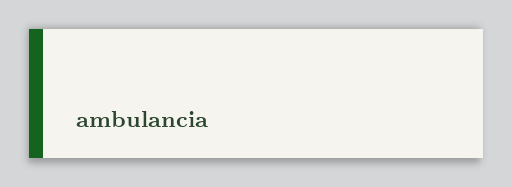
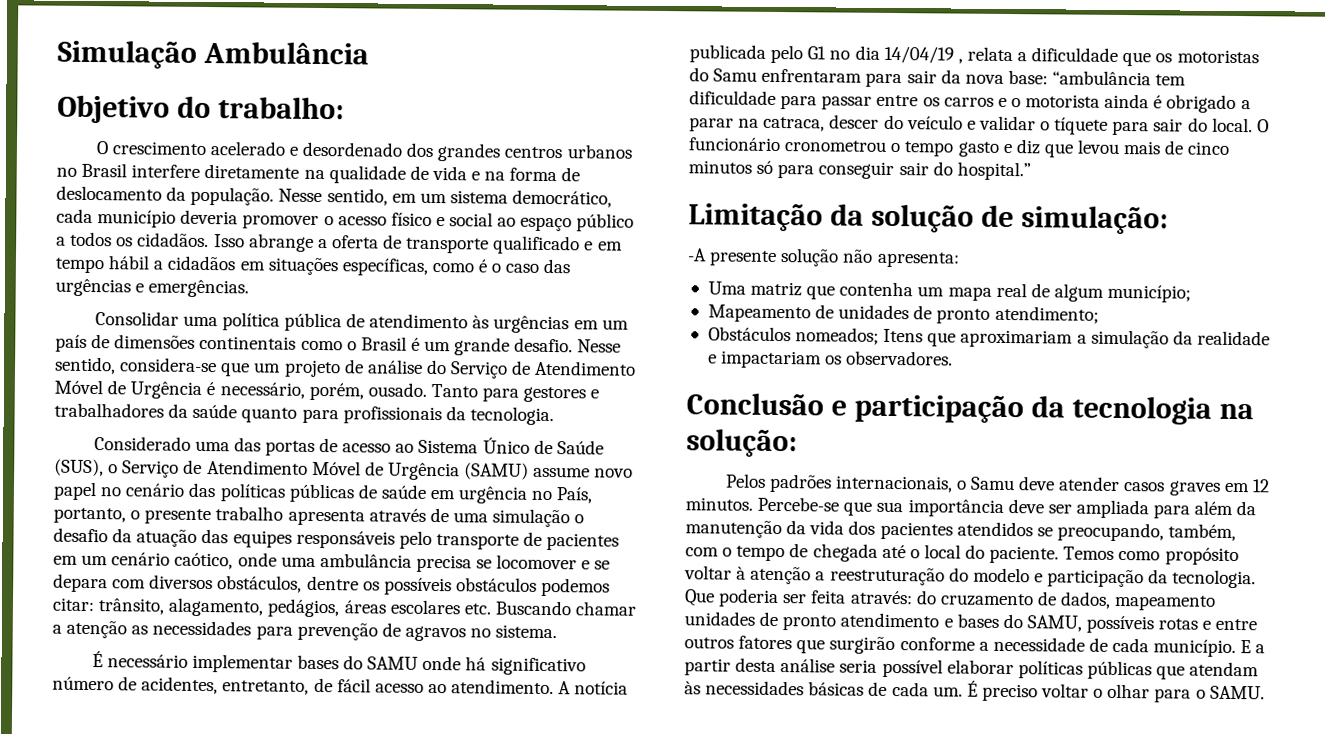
- ambulancia
+ Simulação Ambulância
+ Objetivo do trabalho:
+ O crescimento acelerado e desordenado dos grandes centros urbanos no Brasil interfere diretamente na qualidade de vida e na forma de deslocamento da população. Nesse sentido, em um sistema democrático, cada município deveria promover o acesso físico e social ao espaço público a todos os cidadãos. Isso abrange a oferta de transporte qualificado e em tempo hábil a cidadãos em situações específicas, como é o caso das urgências e emergências.
+ Consolidar uma política pública de atendimento às urgências em um país de dimensões continentais como o Brasil é um grande desafio. Nesse sentido, considera-se que um projeto de análise do Serviço de Atendimento Móvel de Urgência é necessário, porém, ousado. Tanto para gestores e trabalhadores da saúde quanto para profissionais da tecnologia.
+ Considerado uma das portas de acesso ao Sistema Único de Saúde (SUS), o Serviço de Atendimento Móvel de Urgência (SAMU) assume novo papel no cenário das políticas públicas de saúde em urgência no País, portanto, o presente trabalho apresenta através de uma simulação o desafio da atuação das equipes responsáveis pelo transporte de pacientes em um cenário caótico, onde uma ambulância precisa se locomover e se depara com diversos obstáculos, dentre os possíveis obstáculos podemos citar: trânsito, alagamento, pedágios, áreas escolares etc. Buscando chamar a atenção as necessidades para prevenção de agravos no sistema.
+ É necessário implementar bases do SAMU onde há significativo número de acidentes, entretanto, de fácil acesso ao atendimento. A notícia publicada pelo G1 no dia 14/04/19 , relata a dificuldade que os motoristas do Samu enfrentaram para sair da nova base: “ambulância tem dificuldade para passar entre os carros e o motorista ainda é obrigado a parar na catraca, descer do veículo e validar o tíquete para sair do local. O funcionário cronometrou o tempo gasto e diz que levou mais de cinco minutos só para conseguir sair do hospital.”
+ Limitação da solução de simulação:
+ -A presente solução não apresenta:
+ Uma matriz que contenha um mapa real de algum município;
+ Mapeamento de unidades de pronto atendimento;
+ Obstáculos nomeados; Itens que aproximariam a simulação da realidade e impactariam os observadores.
+ Conclusão e participação da tecnologia na solução:
+ Pelos padrões internacionais, o Samu deve atender casos graves em 12 minutos. Percebe-se que sua importância deve ser ampliada para além da manutenção da vida dos pacientes atendidos se preocupando, também, com o tempo de chegada até o local do paciente. Temos como propósito voltar à atenção a reestruturação do modelo e participação da tecnologia. Que poderia ser feita através: do cruzamento de dados, mapeamento unidades de pronto atendimento e bases do SAMU, possíveis rotas e entre outros fatores que surgirão conforme a necessidade de cada município. E a partir desta análise seria possível elaborar políticas públicas que atendam às necessidades básicas de cada um. É preciso voltar o olhar para o SAMU.

